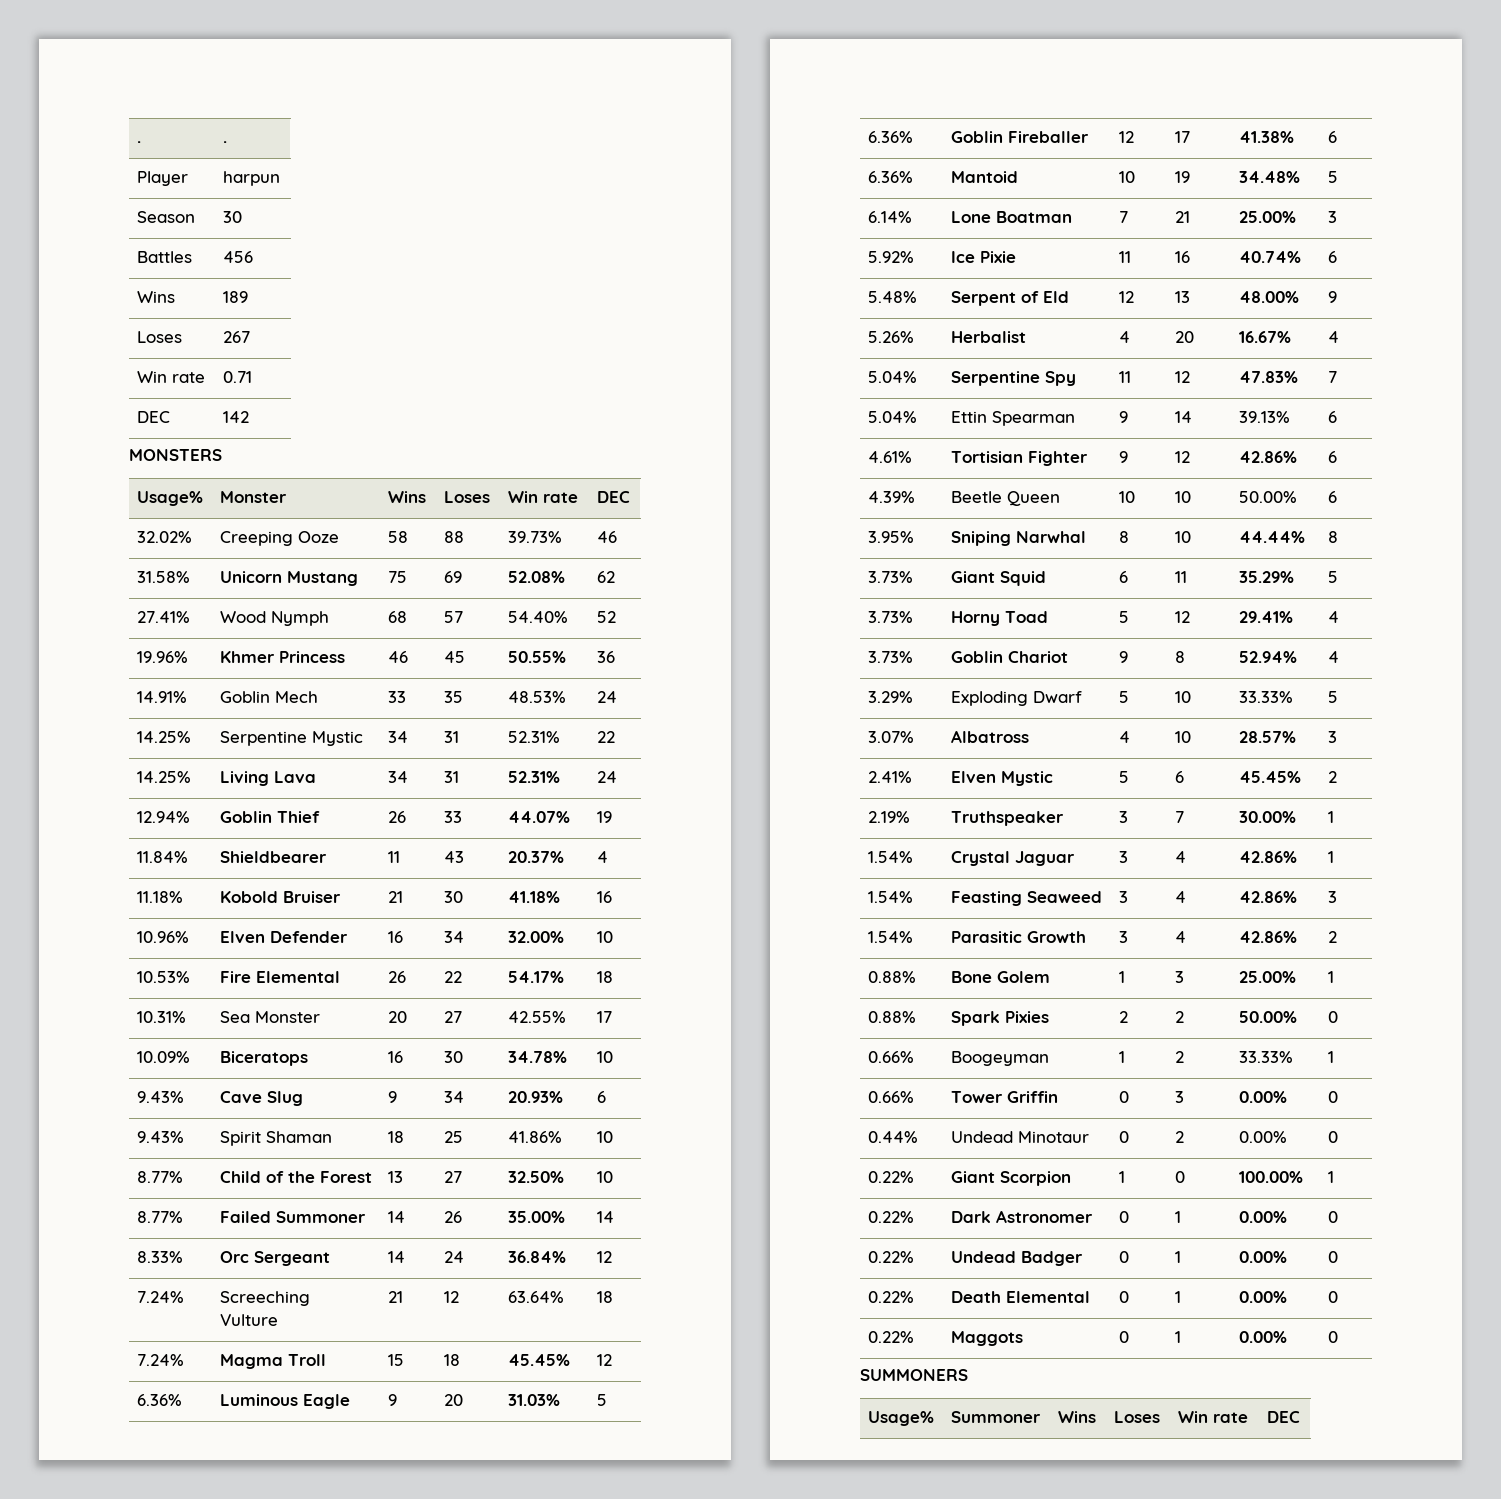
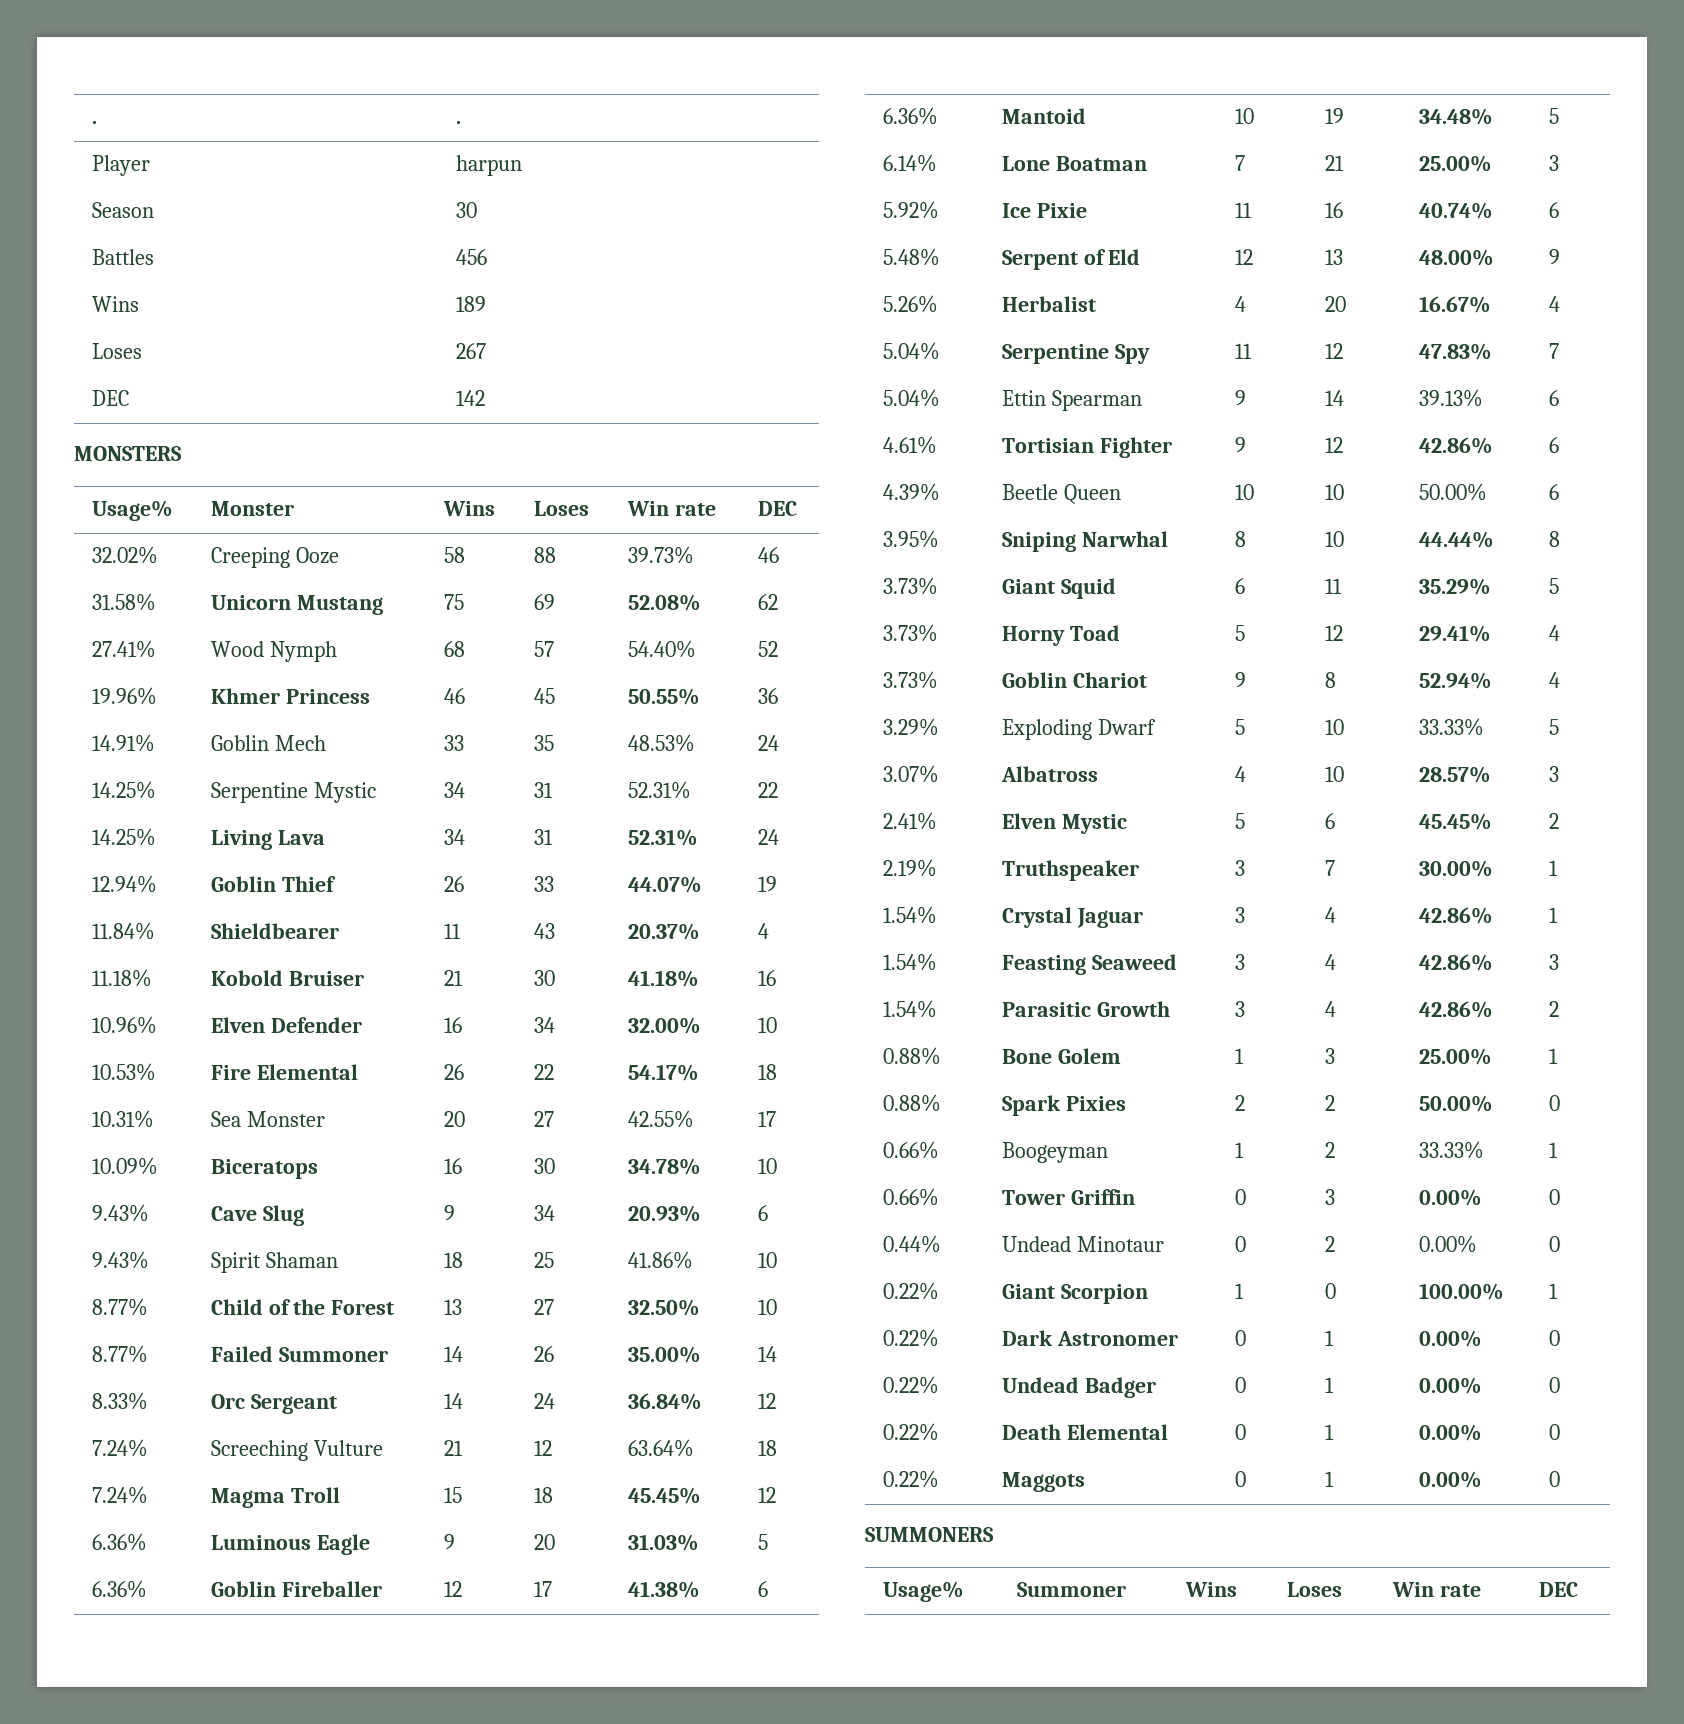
- Win rate | 0.71

